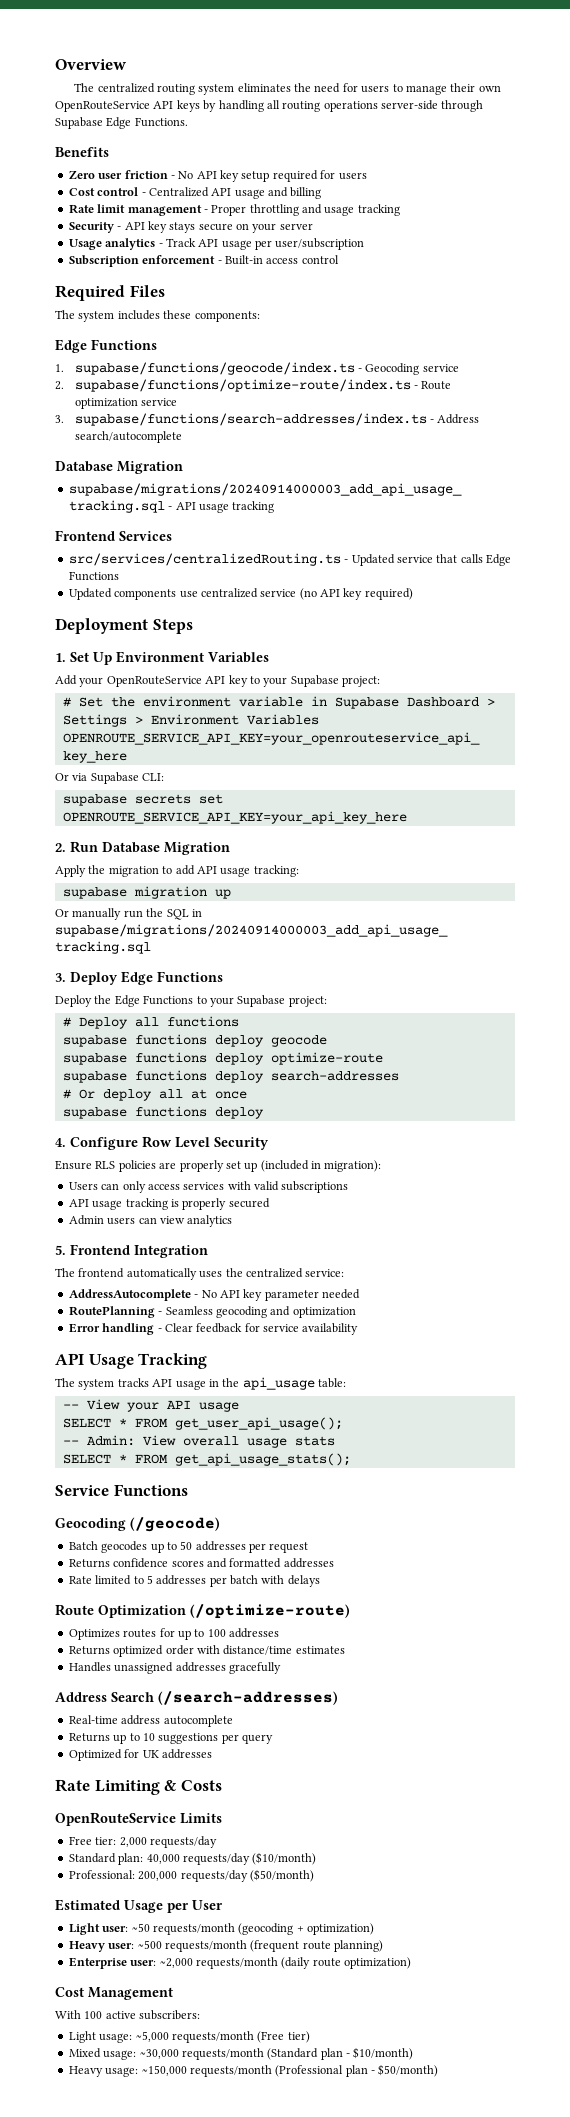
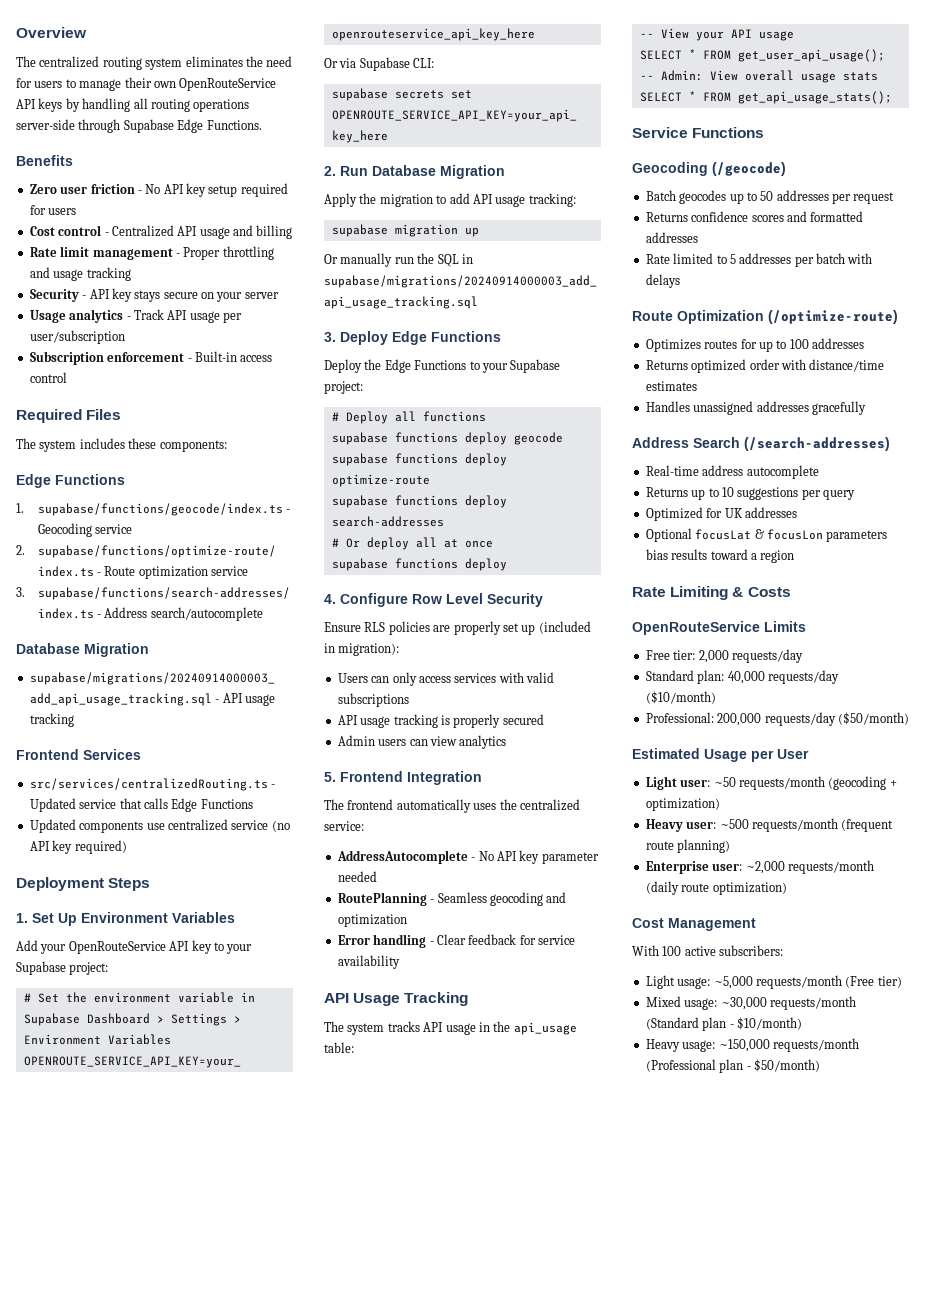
+ Optional focusLat & focusLon parameters bias results toward a region

